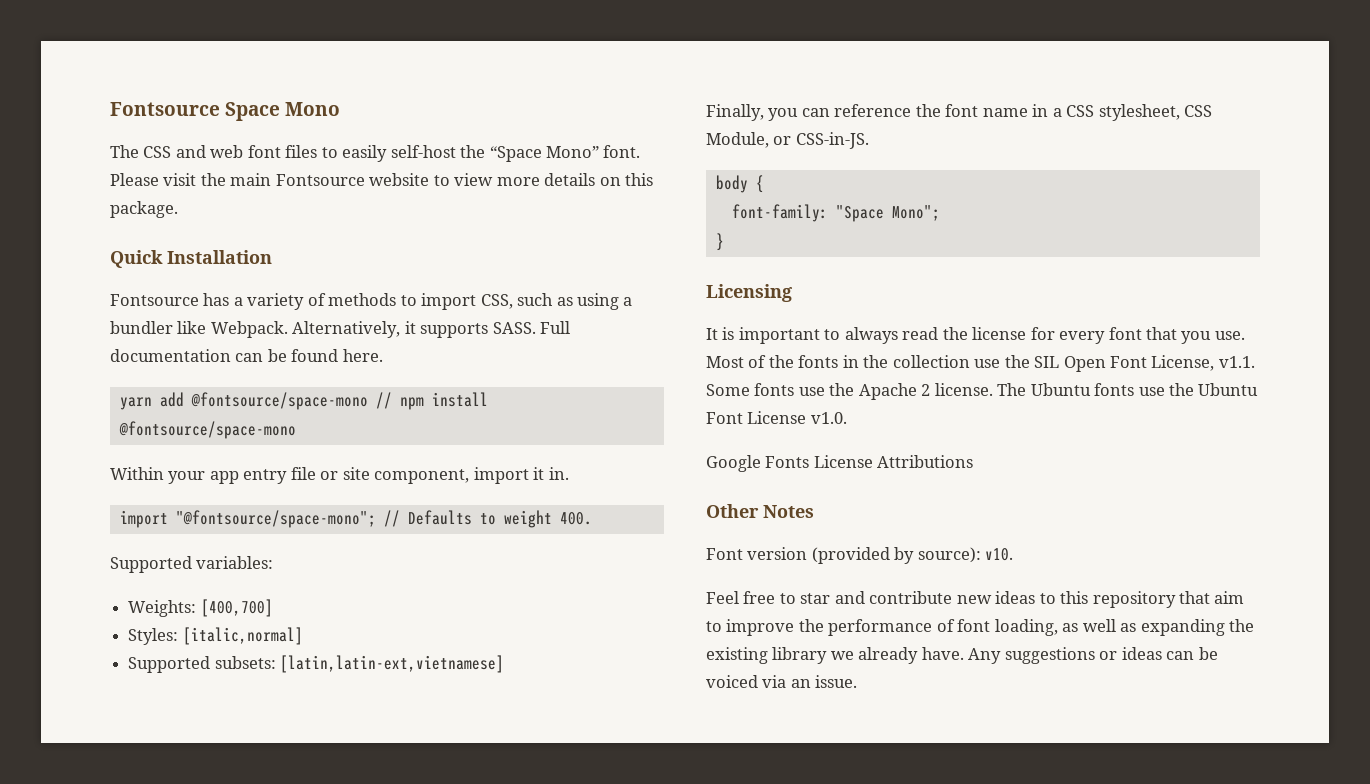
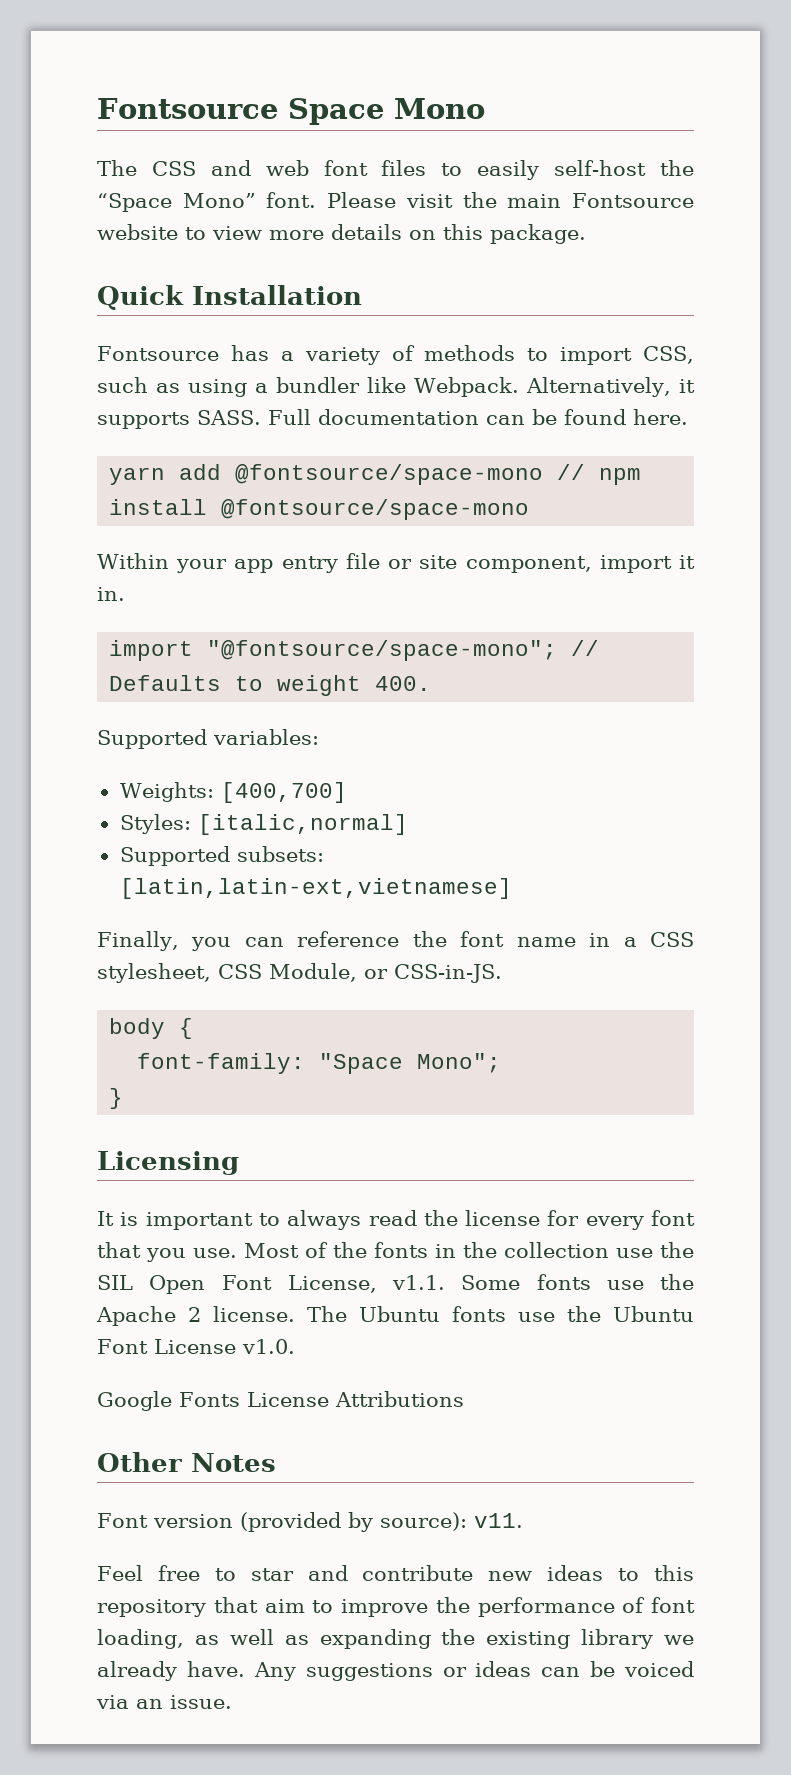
- Font version (provided by source): v10.
+ Font version (provided by source): v11.

